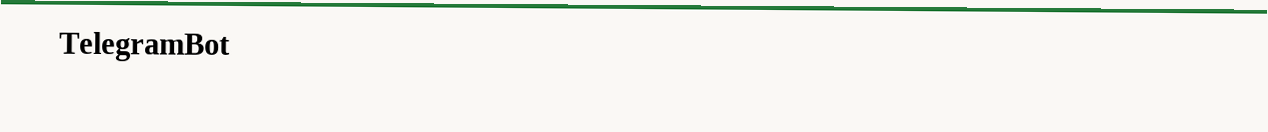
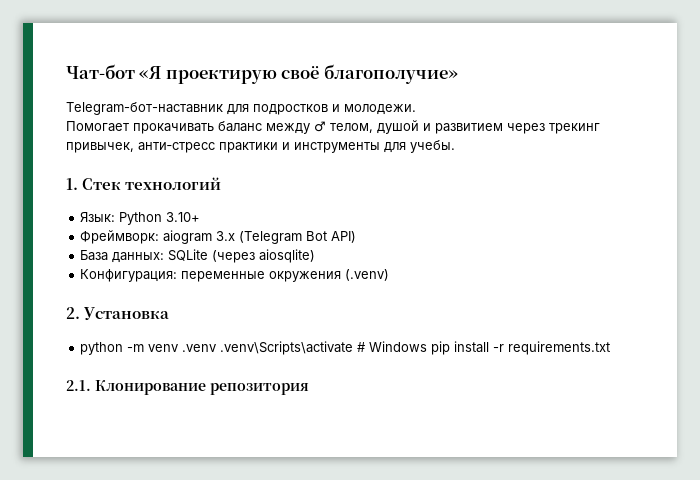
- TelegramBot
+ Чат-бот «Я проектирую своё благополучие»
+ Telegram-бот-наставник для подростков и молодежи.
+ Помогает прокачивать баланс между ♂ телом, душой и развитием через трекинг привычек, анти‑стресс практики и инструменты для учебы.
+ 1. Стек технологий
+ Язык: Python 3.10+
+ Фреймворк: aiogram 3.x (Telegram Bot API)
+ База данных: SQLite (через aiosqlite)
+ Конфигурация: переменные окружения (.venv)
+ 2. Установка
+ python -m venv .venv .venv\Scripts\activate # Windows pip install -r requirements.txt
+ 2.1. Клонирование репозитория

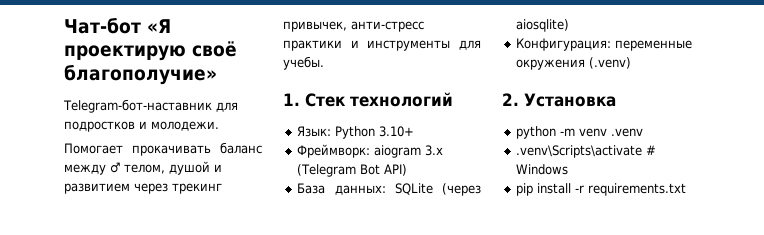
- python -m venv .venv .venv\Scripts\activate # Windows pip install -r requirements.txt
+ python -m venv .venv
+ .venv\Scripts\activate # Windows
+ pip install -r requirements.txt
- 2.1. Клонирование репозитория

